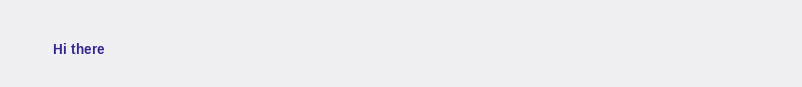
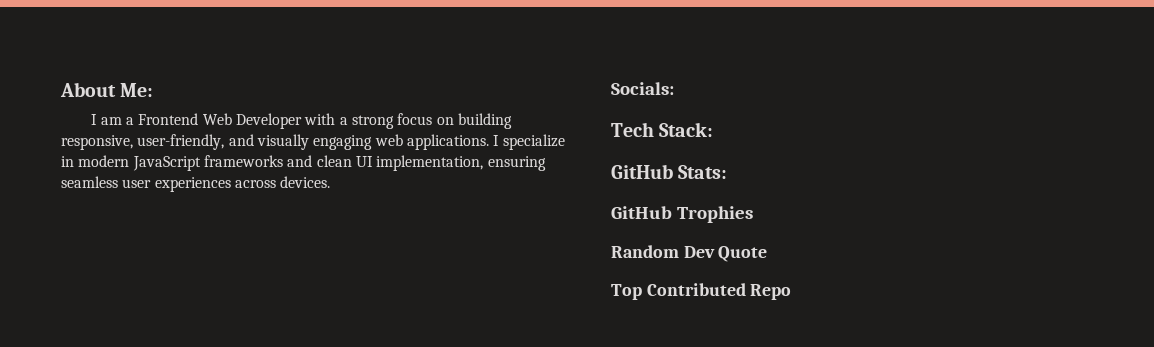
- Hi there
+ About Me:
+ I am a Frontend Web Developer with a strong focus on building responsive, user-friendly, and visually engaging web applications. I specialize in modern JavaScript frameworks and clean UI implementation, ensuring seamless user experiences across devices.
+ Socials:
+ Tech Stack:
+ GitHub Stats:
+ GitHub Trophies
+ Random Dev Quote
+ Top Contributed Repo

